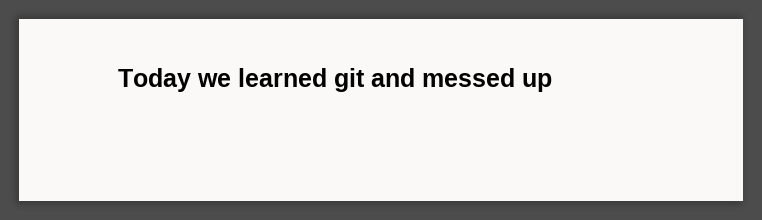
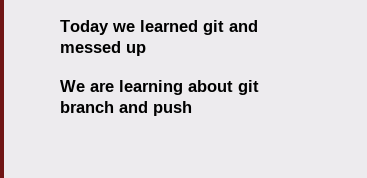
+ We are learning about git branch and push

